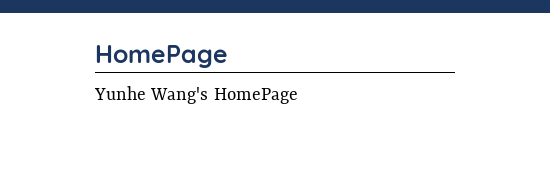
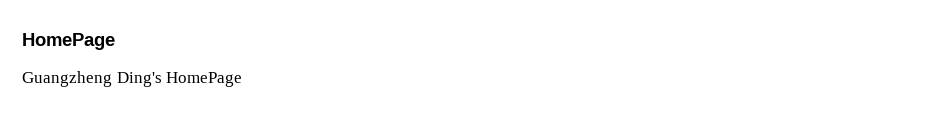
- Yunhe Wang's HomePage
+ Guangzheng Ding's HomePage

